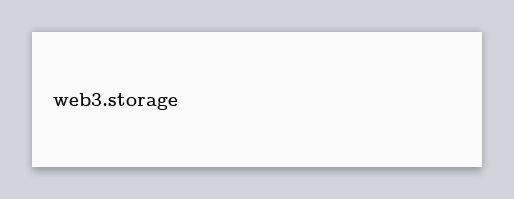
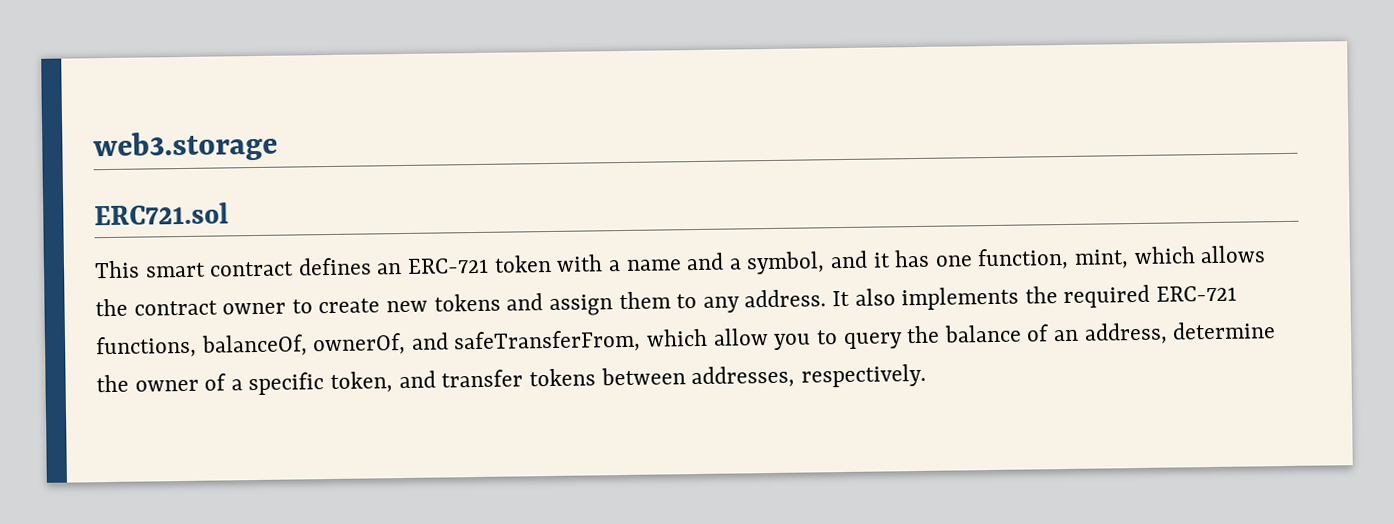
+ ERC721.sol
+ This smart contract defines an ERC-721 token with a name and a symbol, and it has one function, mint, which allows the contract owner to create new tokens and assign them to any address. It also implements the required ERC-721 functions, balanceOf, ownerOf, and safeTransferFrom, which allow you to query the balance of an address, determine the owner of a specific token, and transfer tokens between addresses, respectively.

